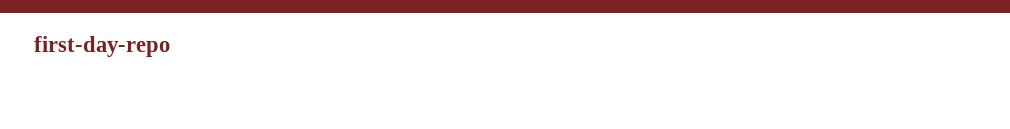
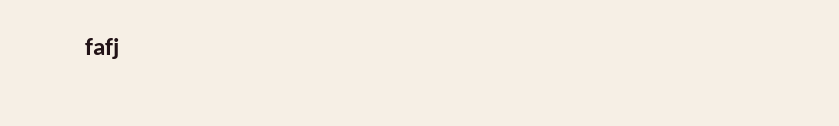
- first-day-repo
+ fafj

